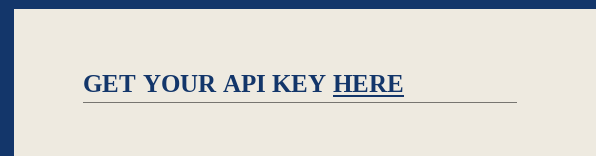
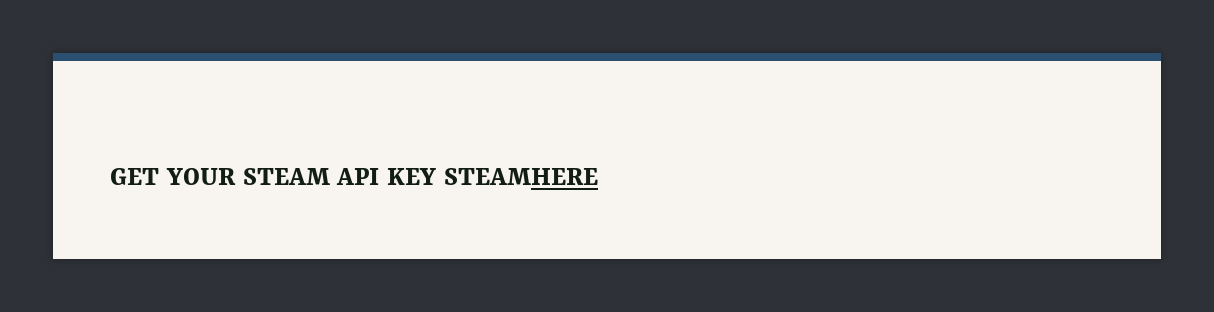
- GET YOUR API KEY HERE
+ GET YOUR STEAM API KEY STEAMHERE

